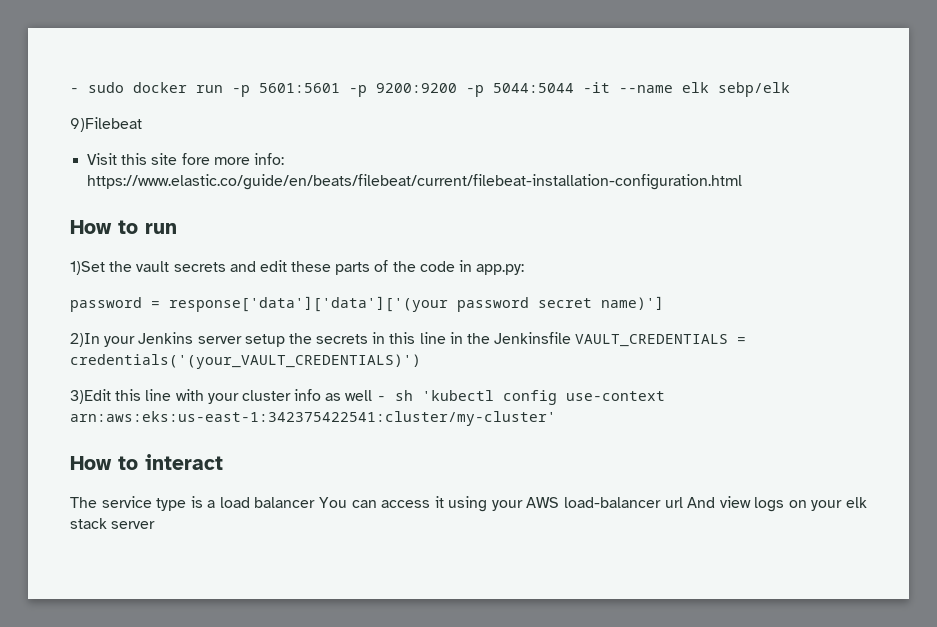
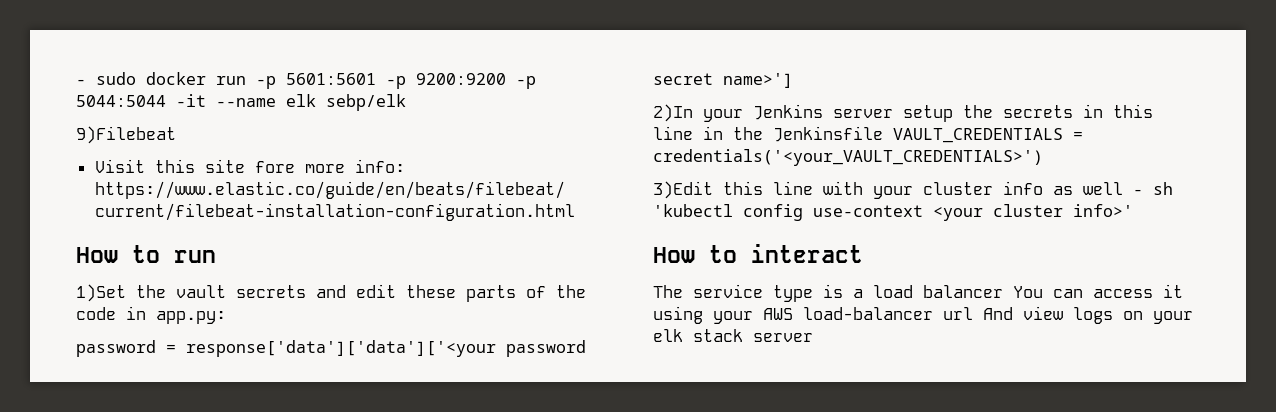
- password = response['data']['data']['(your password secret name)']
+ password = response['data']['data']['<your password secret name>']
- 2)In your Jenkins server setup the secrets in this line in the Jenkinsfile VAULT_CREDENTIALS = credentials('(your_VAULT_CREDENTIALS)')
+ 2)In your Jenkins server setup the secrets in this line in the Jenkinsfile VAULT_CREDENTIALS = credentials('<your_VAULT_CREDENTIALS>')
- 3)Edit this line with your cluster info as well - sh 'kubectl config use-context arn:aws:eks:us-east-1:342375422541:cluster/my-cluster'
+ 3)Edit this line with your cluster info as well - sh 'kubectl config use-context <your cluster info>'

